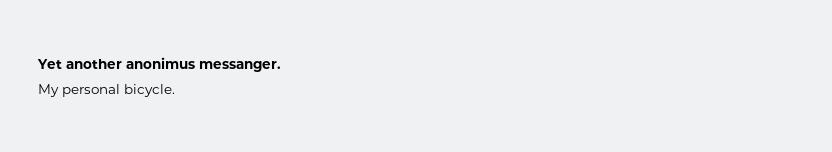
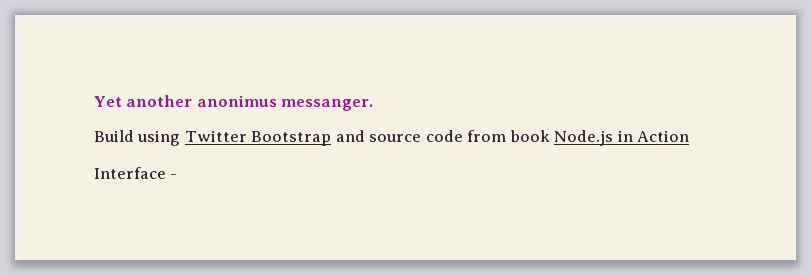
- My personal bicycle.
+ Build using Twitter Bootstrap and source code from book Node.js in Action
+ Interface -

